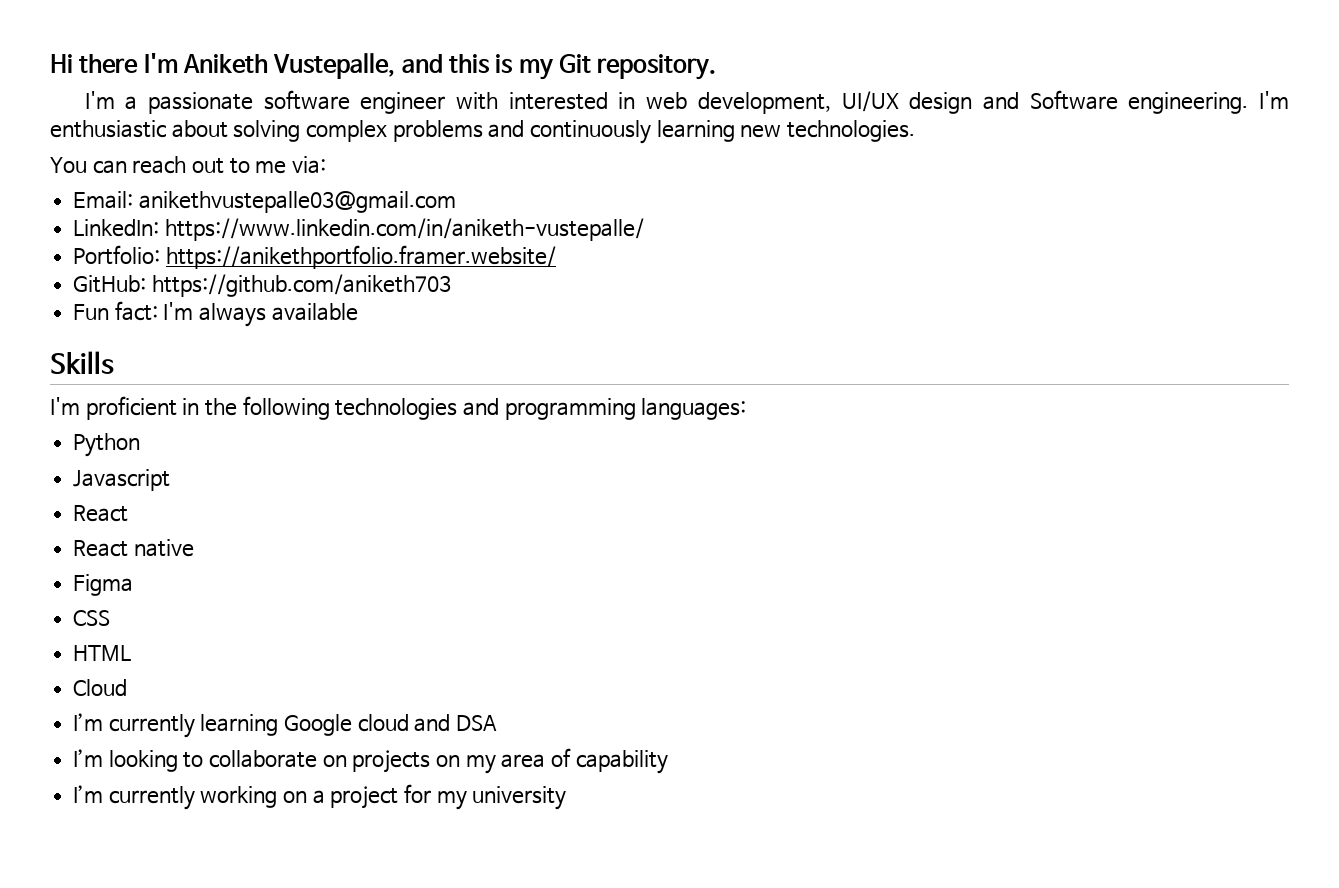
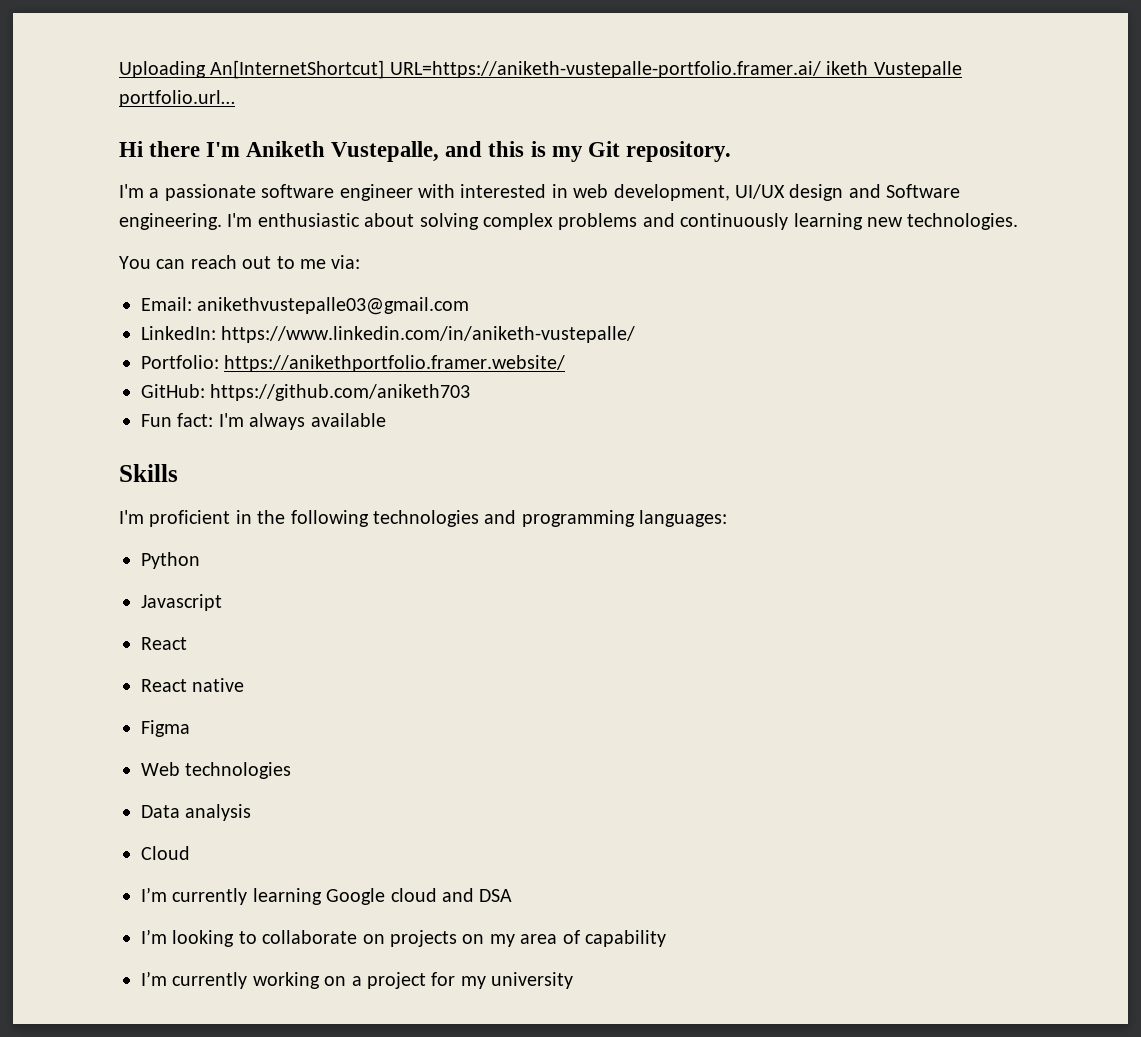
+ Uploading An[InternetShortcut] URL=https://aniketh-vustepalle-portfolio.framer.ai/ iketh Vustepalle portfolio.url…
- CSS
- HTML
+ Web technologies
+ Data analysis

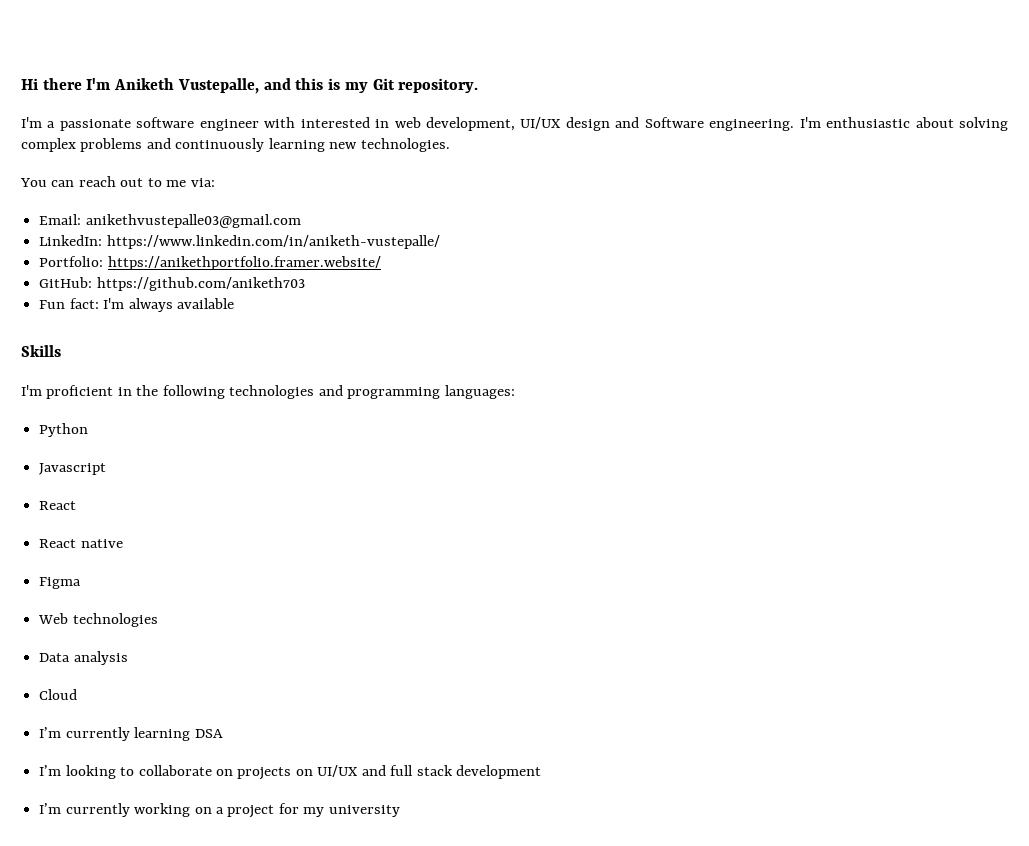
- Uploading An[InternetShortcut] URL=https://aniketh-vustepalle-portfolio.framer.ai/ iketh Vustepalle portfolio.url…
- I’m currently learning Google cloud and DSA
+ I’m currently learning DSA
- I’m looking to collaborate on projects on my area of capability
+ I’m looking to collaborate on projects on UI/UX and full stack development

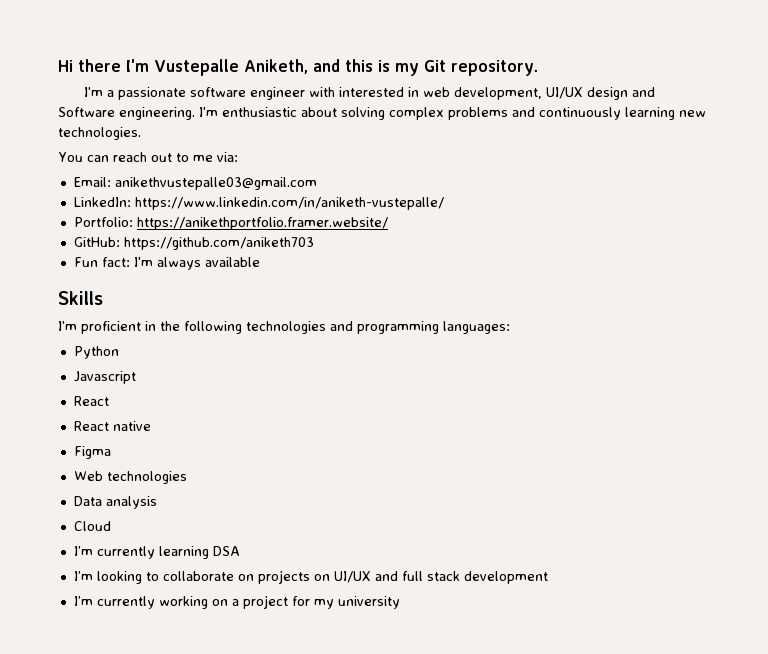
- Hi there I'm Aniketh Vustepalle, and this is my Git repository.
+ Hi there I'm Vustepalle Aniketh, and this is my Git repository.

